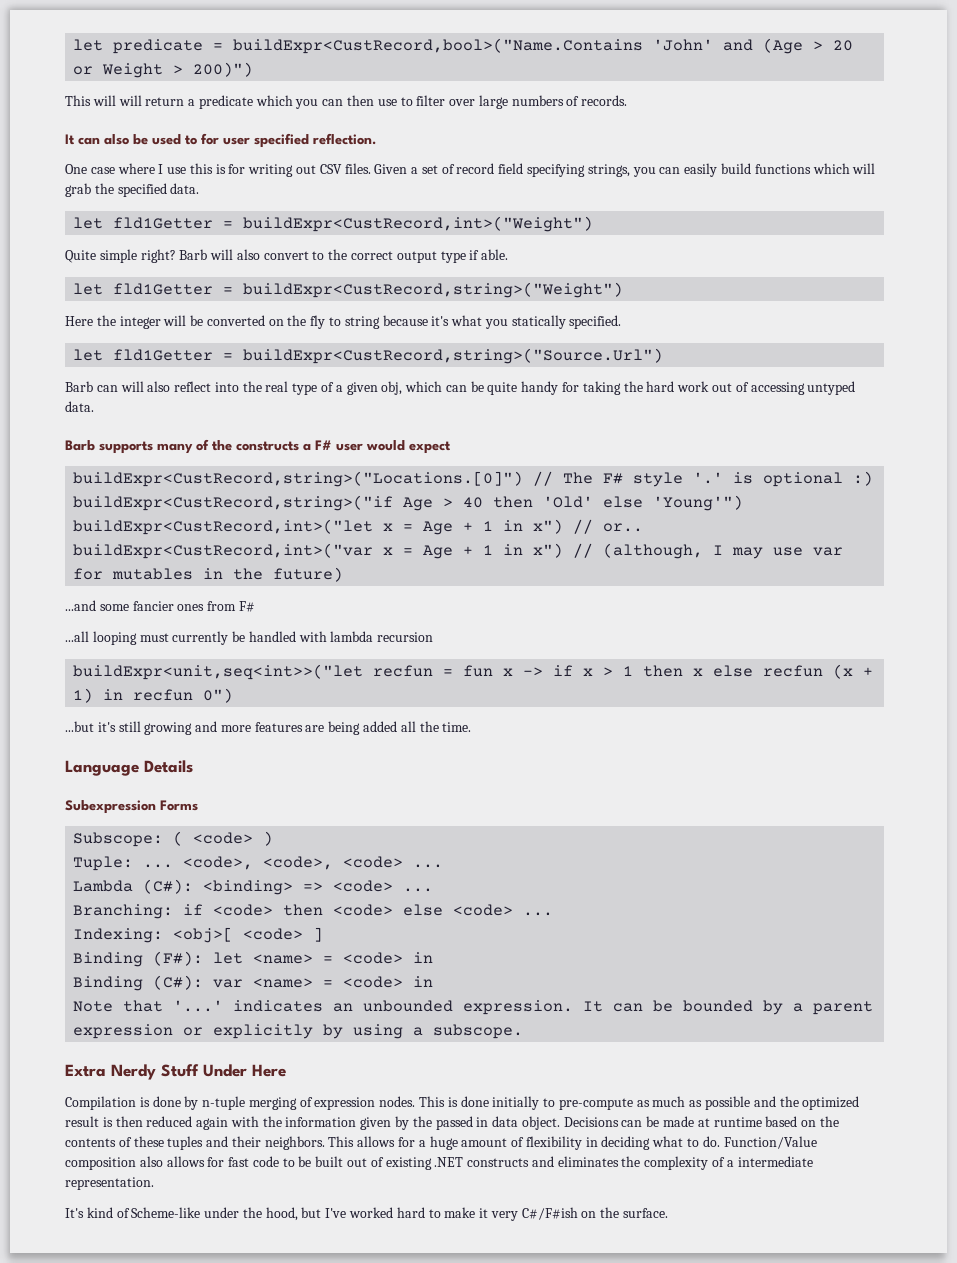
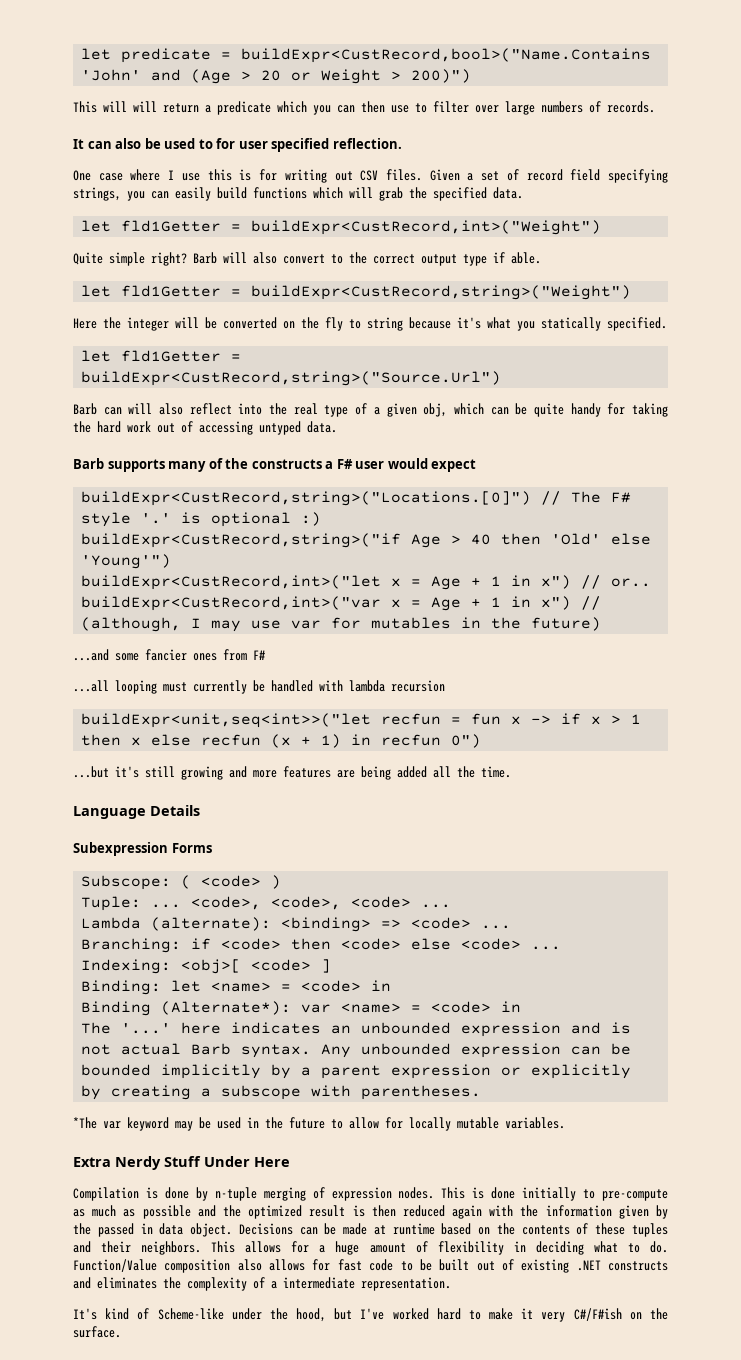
- Lambda (C#): <binding> => <code> ...
+ Lambda (alternate): <binding> => <code> ...
- Binding (F#): let <name> = <code> in
+ Binding: let <name> = <code> in
- Binding (C#): var <name> = <code> in
+ Binding (Alternate*): var <name> = <code> in
- Note that '...' indicates an unbounded expression. It can be bounded by a parent expression or explicitly by using a subscope.
+ The '...' here indicates an unbounded expression and is not actual Barb syntax. Any unbounded expression can be bounded implicitly by a parent expression or explicitly by creating a subscope with parentheses.
+ *The var keyword may be used in the future to allow for locally mutable variables.

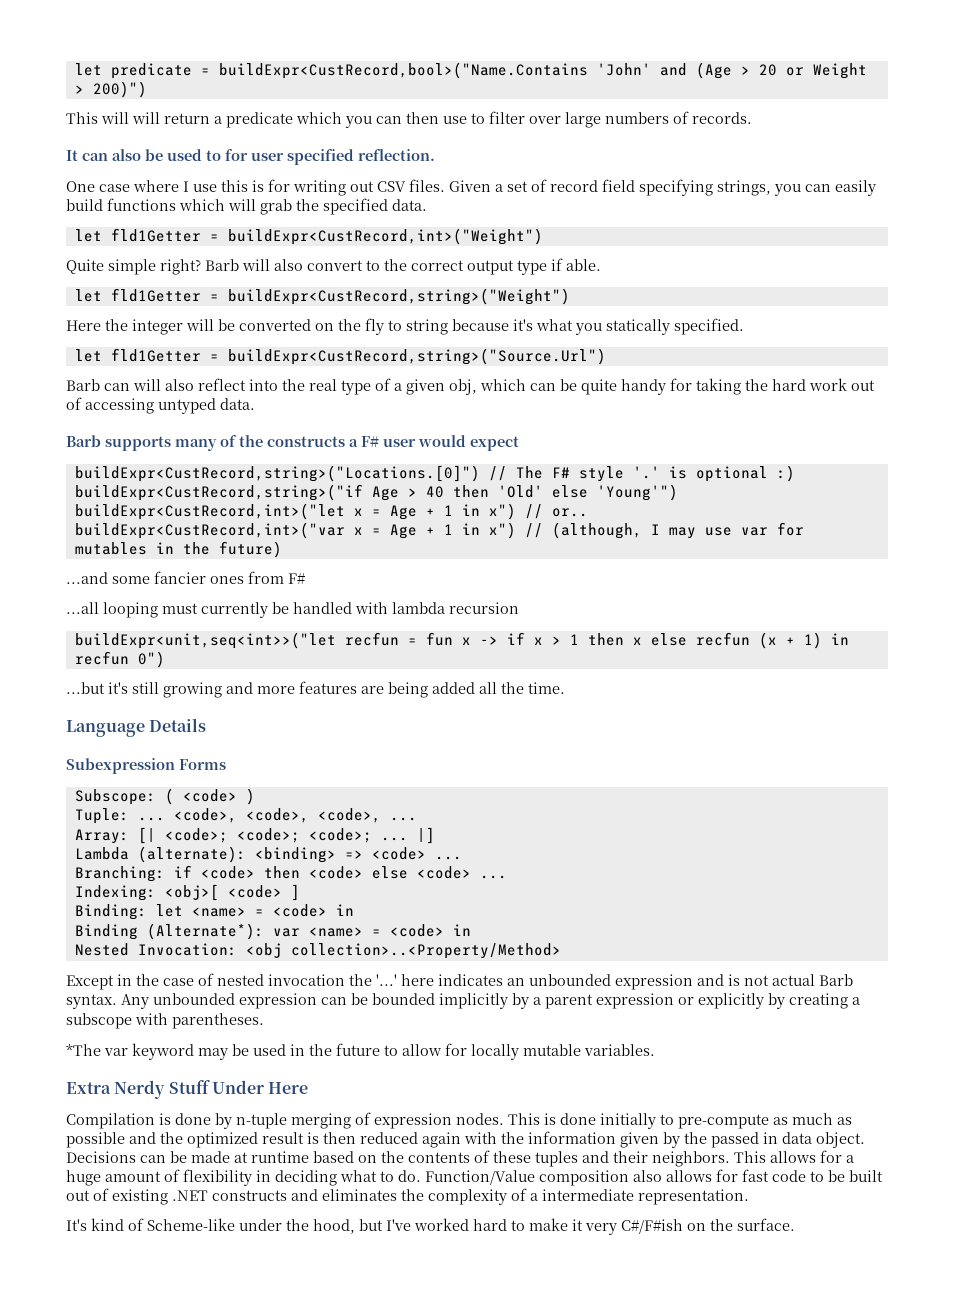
- <code>, <code>, <code> ...
+ <code>, <code>, <code>, ...
+ Array: [| <code>; <code>; <code>; ... |]
- The '...' here indicates an unbounded expression and is not actual Barb syntax.
+ Nested Invocation: <obj collection>..<Property/Method>
+ Except in the case of nested invocation the '...' here indicates an unbounded expression and is not actual Barb syntax.

